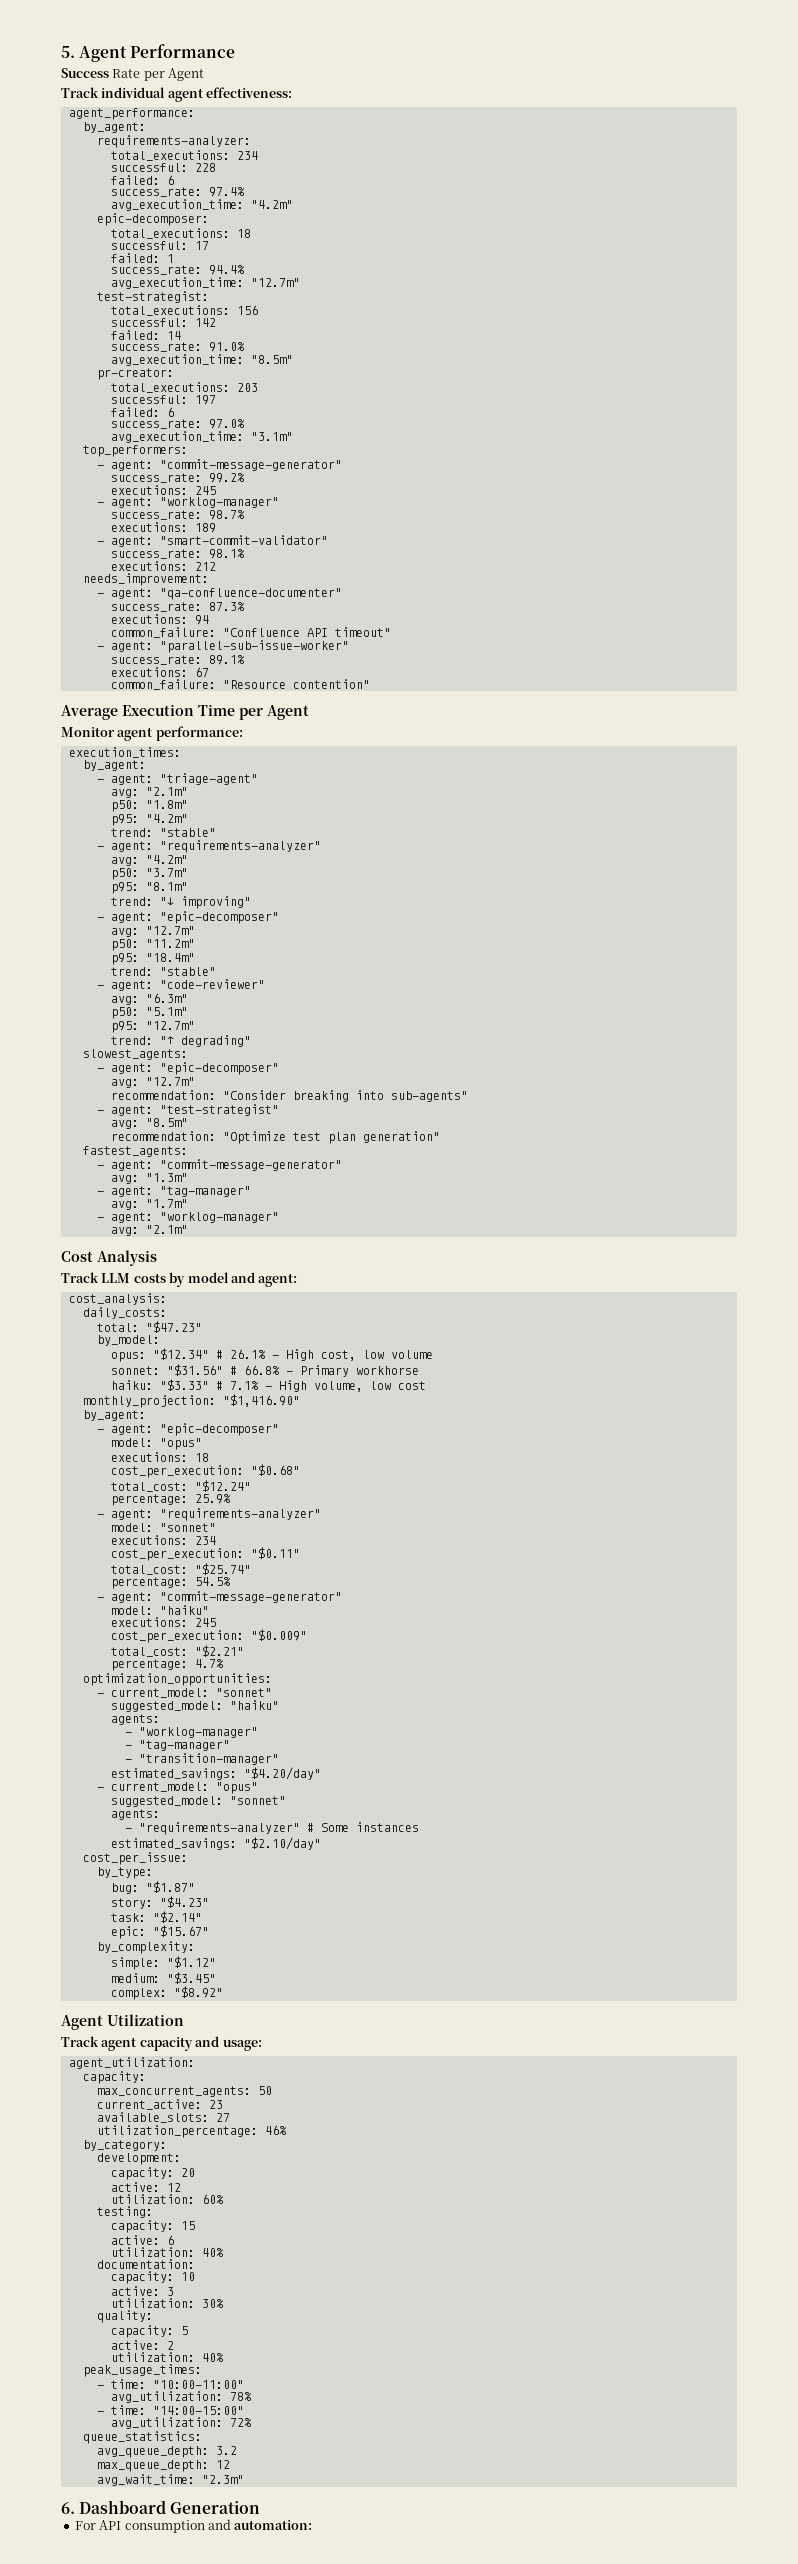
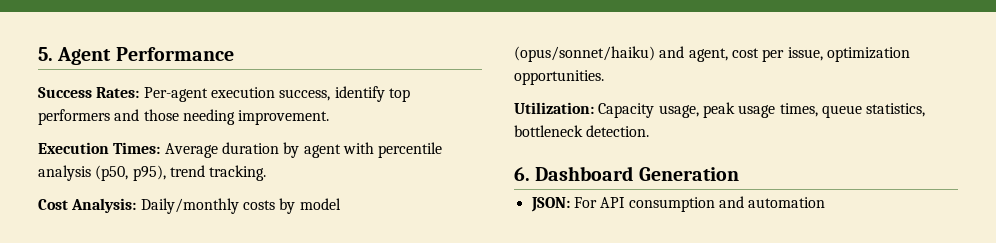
- Success Rate per Agent
- Track individual agent effectiveness:
- agent_performance:
- by_agent:
- requirements-analyzer:
- total_executions: 234
- successful: 228
- failed: 6
- success_rate: 97.4%
- avg_execution_time: "4.2m"
- epic-decomposer:
- total_executions: 18
- successful: 17
- failed: 1
- success_rate: 94.4%
- avg_execution_time: "12.7m"
- test-strategist:
- total_executions: 156
- successful: 142
- failed: 14
- success_rate: 91.0%
- avg_execution_time: "8.5m"
- pr-creator:
- total_executions: 203
- successful: 197
- failed: 6
- success_rate: 97.0%
- avg_execution_time: "3.1m"
- top_performers:
- - agent: "commit-message-generator"
- success_rate: 99.2%
- executions: 245
- - agent: "worklog-manager"
- success_rate: 98.7%
- executions: 189
- - agent: "smart-commit-validator"
- success_rate: 98.1%
- executions: 212
- needs_improvement:
- - agent: "qa-confluence-documenter"
- success_rate: 87.3%
- executions: 94
- common_failure: "Confluence API timeout"
- - agent: "parallel-sub-issue-worker"
- success_rate: 89.1%
- executions: 67
- common_failure: "Resource contention"
- Average Execution Time per Agent
- Monitor agent performance:
- execution_times:
- by_agent:
- - agent: "triage-agent"
- avg: "2.1m"
- p50: "1.8m"
- p95: "4.2m"
- trend: "stable"
- - agent: "requirements-analyzer"
- avg: "4.2m"
- p50: "3.7m"
- p95: "8.1m"
- trend: "↓ improving"
- - agent: "epic-decomposer"
- avg: "12.7m"
- p50: "11.2m"
- p95: "18.4m"
- trend: "stable"
- - agent: "code-reviewer"
- avg: "6.3m"
- p50: "5.1m"
- p95: "12.7m"
- trend: "↑ degrading"
- slowest_agents:
- - agent: "epic-decomposer"
- avg: "12.7m"
- recommendation: "Consider breaking into sub-agents"
- - agent: "test-strategist"
- avg: "8.5m"
- recommendation: "Optimize test plan generation"
- fastest_agents:
- - agent: "commit-message-generator"
- avg: "1.3m"
- - agent: "tag-manager"
- avg: "1.7m"
- - agent: "worklog-manager"
- avg: "2.1m"
- Cost Analysis
- Track LLM costs by model and agent:
- cost_analysis:
- daily_costs:
- total: "$47.23"
- by_model:
- opus: "$12.34" # 26.1% - High cost, low volume
- sonnet: "$31.56" # 66.8% - Primary workhorse
- haiku: "$3.33" # 7.1% - High volume, low cost
- monthly_projection: "$1,416.90"
- by_agent:
- - agent: "epic-decomposer"
- model: "opus"
- executions: 18
- cost_per_execution: "$0.68"
- total_cost: "$12.24"
- percentage: 25.9%
- - agent: "requirements-analyzer"
- model: "sonnet"
- executions: 234
- cost_per_execution: "$0.11"
- total_cost: "$25.74"
- percentage: 54.5%
- - agent: "commit-message-generator"
- model: "haiku"
- executions: 245
- cost_per_execution: "$0.009"
- total_cost: "$2.21"
- percentage: 4.7%
- optimization_opportunities:
- - current_model: "sonnet"
- suggested_model: "haiku"
- agents:
- - "worklog-manager"
- - "tag-manager"
- - "transition-manager"
- estimated_savings: "$4.20/day"
- - current_model: "opus"
- suggested_model: "sonnet"
- agents:
- - "requirements-analyzer" # Some instances
- estimated_savings: "$2.10/day"
- cost_per_issue:
- by_type:
- bug: "$1.87"
- story: "$4.23"
- task: "$2.14"
- epic: "$15.67"
- by_complexity:
- simple: "$1.12"
- medium: "$3.45"
- complex: "$8.92"
- Agent Utilization
- Track agent capacity and usage:
- agent_utilization:
- capacity:
- max_concurrent_agents: 50
- current_active: 23
- available_slots: 27
- utilization_percentage: 46%
- by_category:
- development:
- capacity: 20
- active: 12
- utilization: 60%
- testing:
- capacity: 15
- active: 6
- utilization: 40%
- documentation:
- capacity: 10
- active: 3
- utilization: 30%
- quality:
- capacity: 5
- active: 2
- utilization: 40%
- peak_usage_times:
- - time: "10:00-11:00"
- avg_utilization: 78%
- - time: "14:00-15:00"
- avg_utilization: 72%
- queue_statistics:
- avg_queue_depth: 3.2
- max_queue_depth: 12
- avg_wait_time: "2.3m"
+ Success Rates: Per-agent execution success, identify top performers and those needing improvement.
+ Execution Times: Average duration by agent with percentile analysis (p50, p95), trend tracking.
+ Cost Analysis: Daily/monthly costs by model (opus/sonnet/haiku) and agent, cost per issue, optimization opportunities.
+ Utilization: Capacity usage, peak usage times, queue statistics, bottleneck detection.
- For API consumption and automation:
+ JSON: For API consumption and automation

